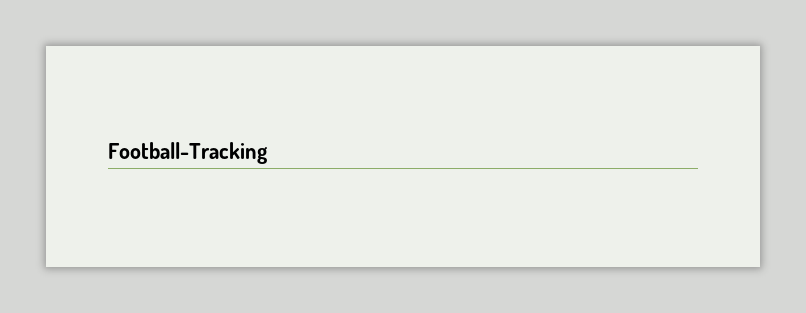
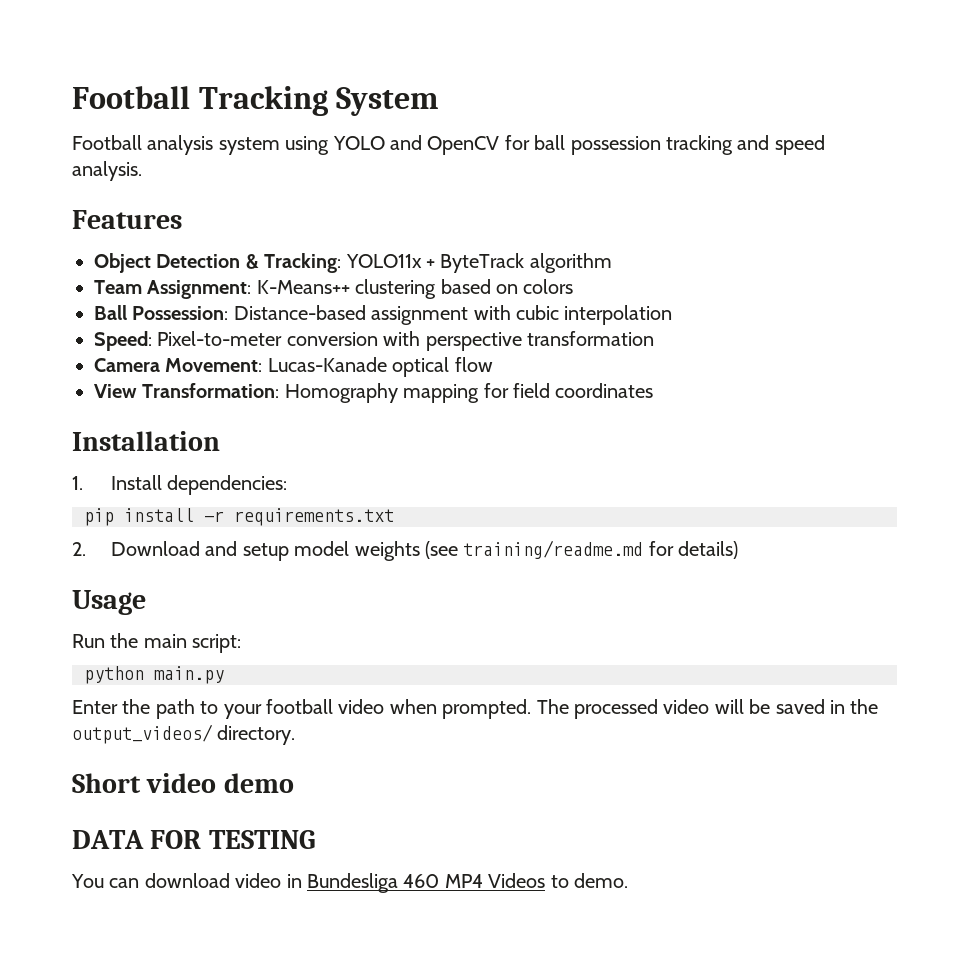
- Football-Tracking
+ Football Tracking System
+ Football analysis system using YOLO and OpenCV for ball possession tracking and speed analysis.
+ Features
+ Object Detection & Tracking: YOLO11x + ByteTrack algorithm
+ Team Assignment: K-Means++ clustering based on colors
+ Ball Possession: Distance-based assignment with cubic interpolation
+ Speed: Pixel-to-meter conversion with perspective transformation
+ Camera Movement: Lucas-Kanade optical flow
+ View Transformation: Homography mapping for field coordinates
+ Installation
+ 1. Install dependencies:
+ pip install -r requirements.txt
+ 2. Download and setup model weights (see training/readme.md for details)
+ Usage
+ Run the main script:
+ python main.py
+ Enter the path to your football video when prompted. The processed video will be saved in the output_videos/ directory.
+ Short video demo
+ DATA FOR TESTING
+ You can download video in Bundesliga 460 MP4 Videos to demo.

